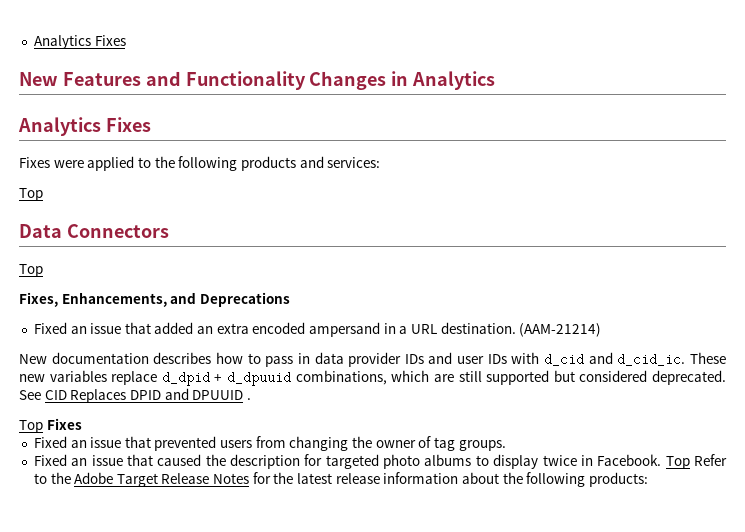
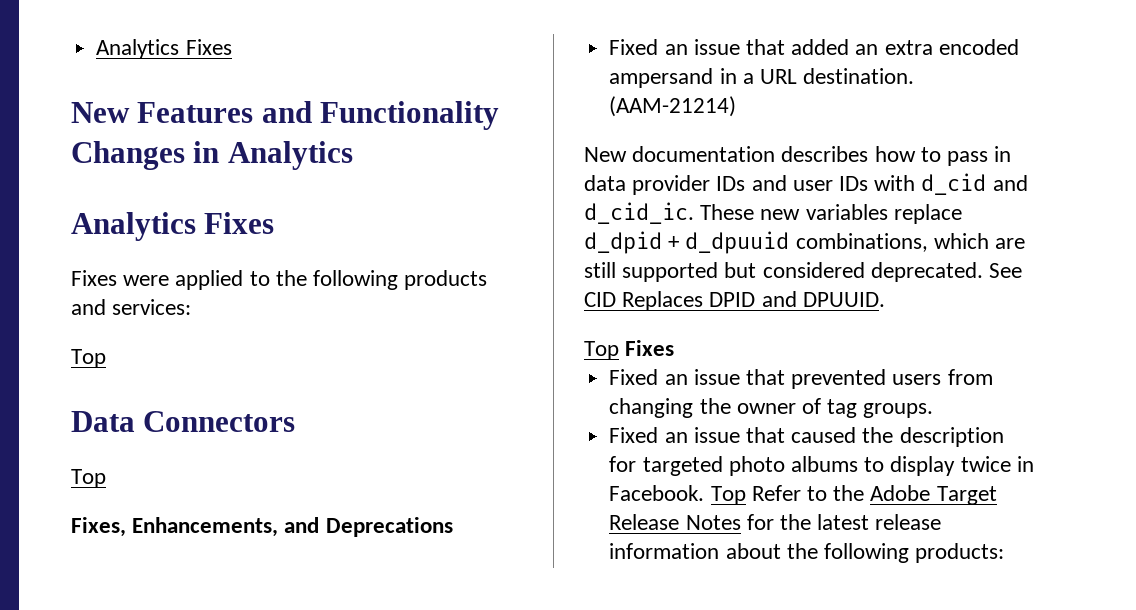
- See CID Replaces DPID and DPUUID .
+ See CID Replaces DPID and DPUUID.

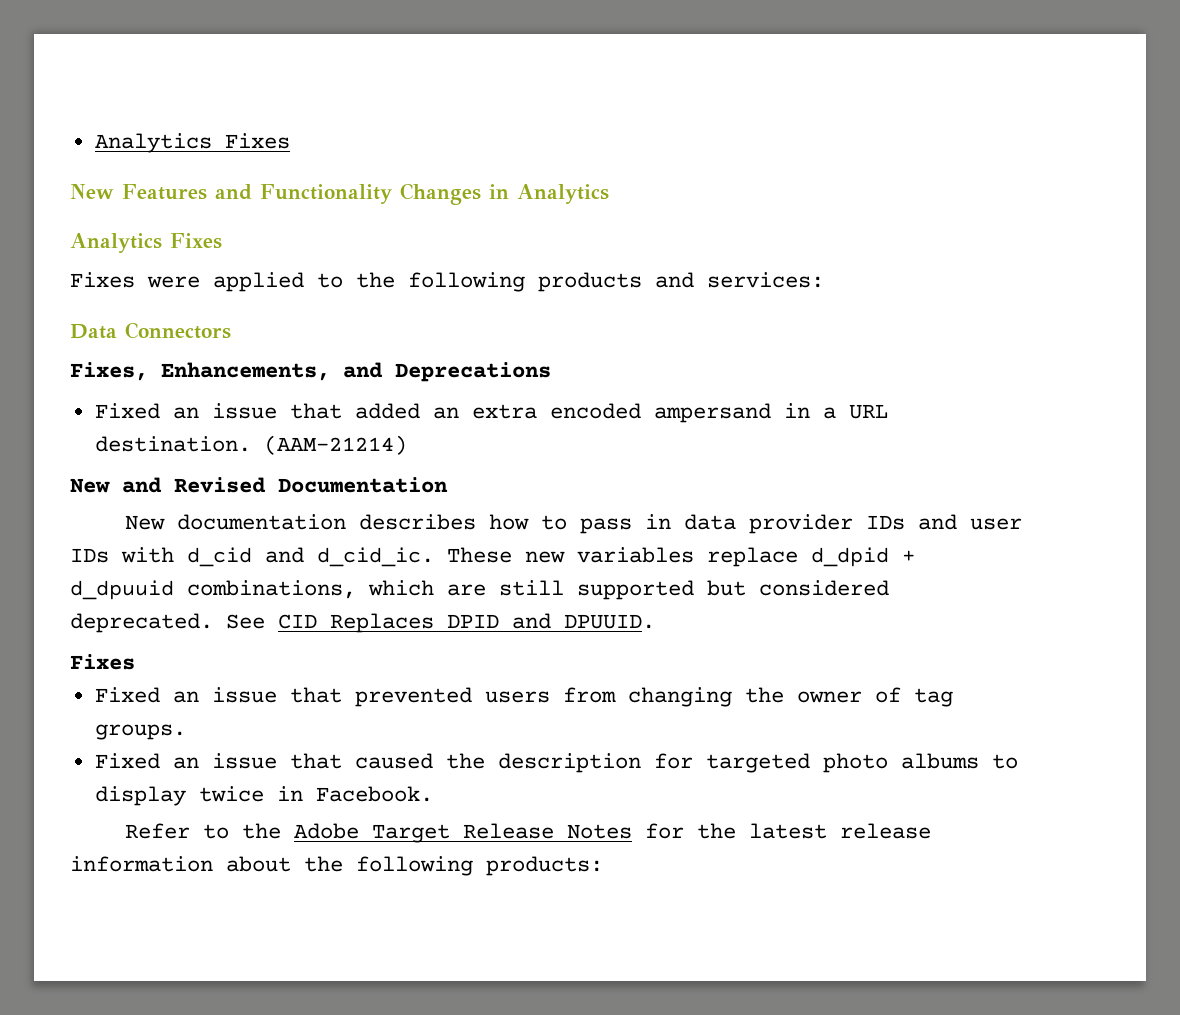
  Fixes were applied to the following products and services:
- Top
  Data Connectors
- Top
+ New and Revised Documentation
  See CID Replaces DPID and DPUUID.
- Top Fixes
+ Fixes
- Fixed an issue that caused the description for targeted photo albums to display twice in Facebook. Top Refer to the Adobe Target Release Notes for the latest release information about the following products:
+ Fixed an issue that caused the description for targeted photo albums to display twice in Facebook.
+ Refer to the Adobe Target Release Notes for the latest release information about the following products:

